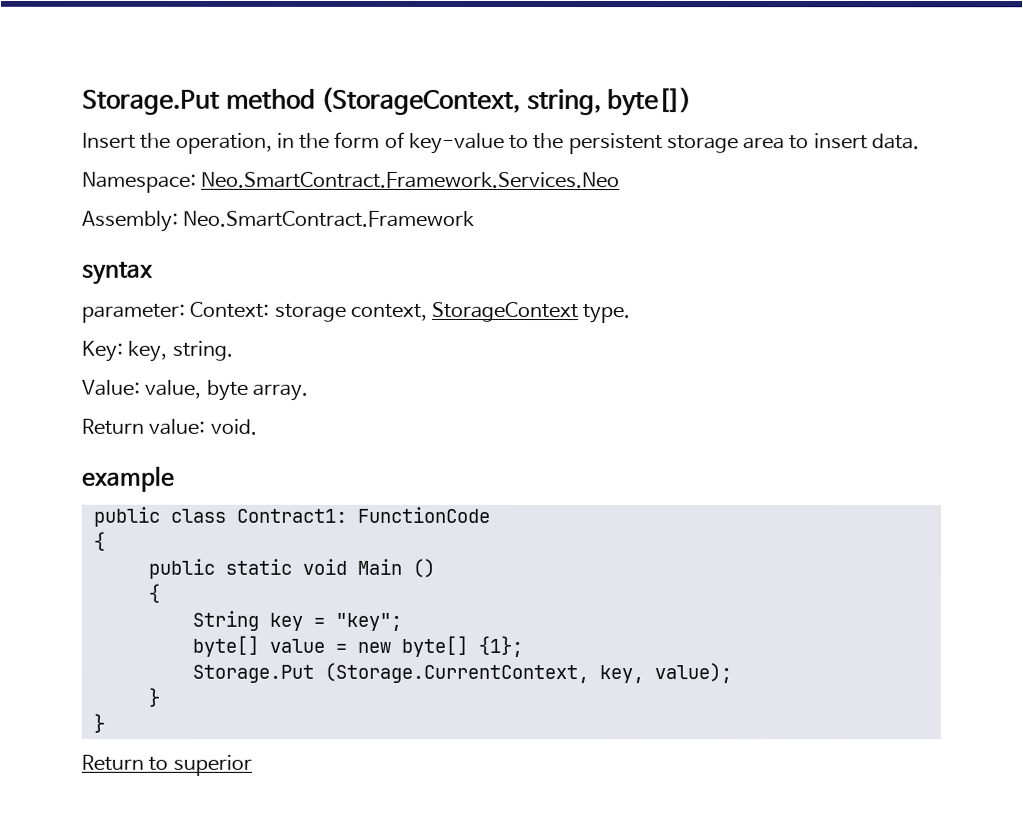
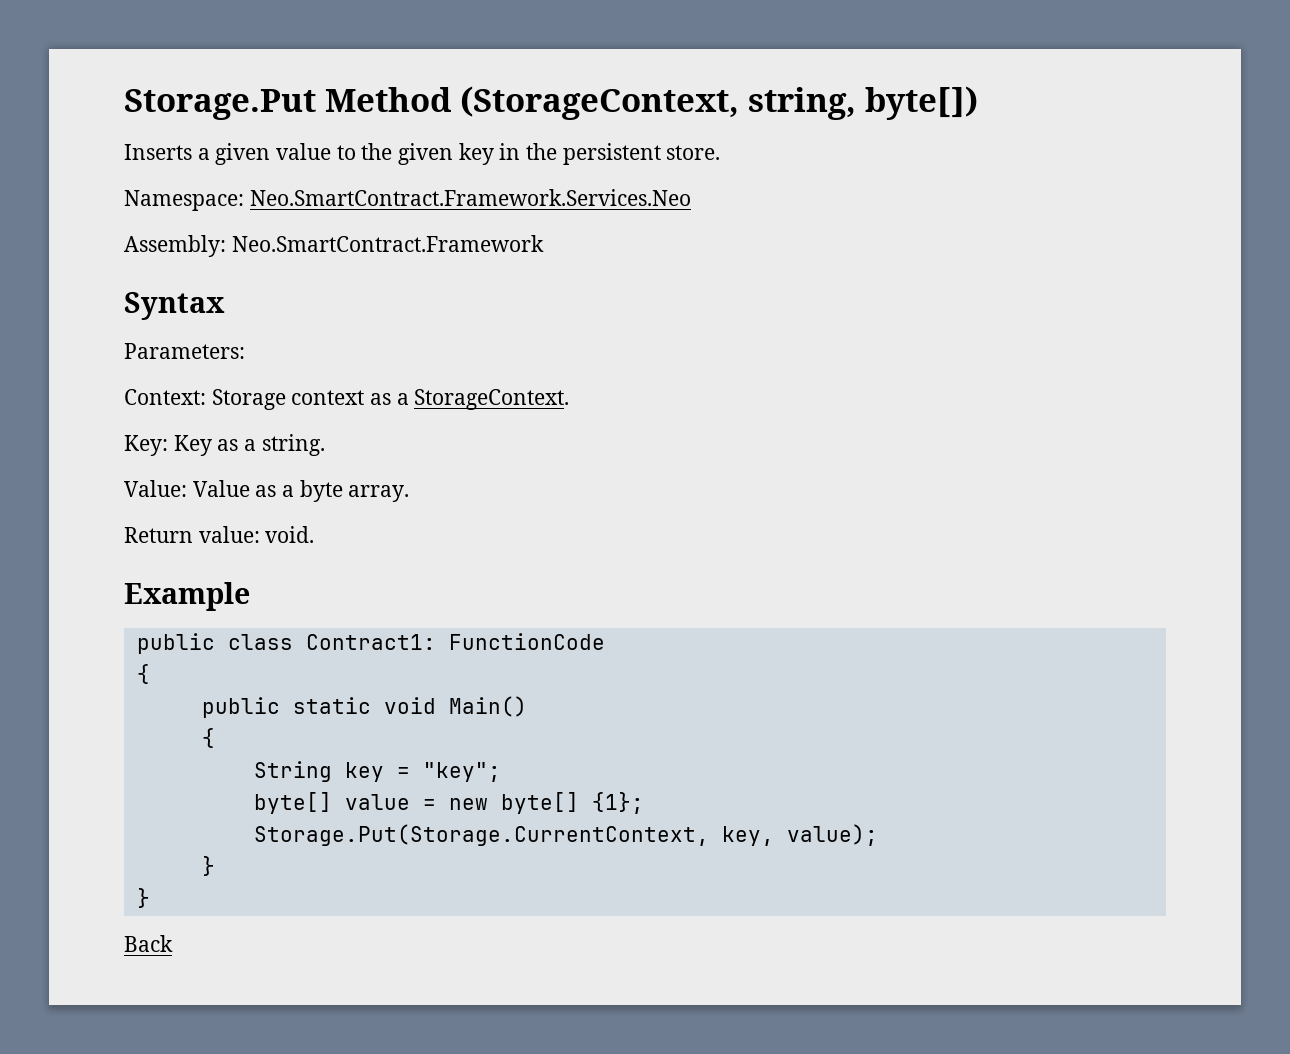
- Storage.Put method (StorageContext, string, byte[])
+ Storage.Put Method (StorageContext, string, byte[])
- Insert the operation, in the form of key-value to the persistent storage area to insert data.
+ Inserts a given value to the given key in the persistent store.
  Namespace: Neo.SmartContract.Framework.Services.Neo
  Assembly: Neo.SmartContract.Framework
- syntax
- parameter: Context: storage context, StorageContext type.
- Key: key, string.
+ Syntax
+ Parameters:
+ Context: Storage context as a StorageContext.
+ Key: Key as a string.
- Value: value, byte array.
+ Value: Value as a byte array.
- example
+ Example
- public static void Main ()
+ public static void Main()
- Storage.Put (Storage.CurrentContext, key, value);
+ Storage.Put(Storage.CurrentContext, key, value);
- Return to superior
+ Back

